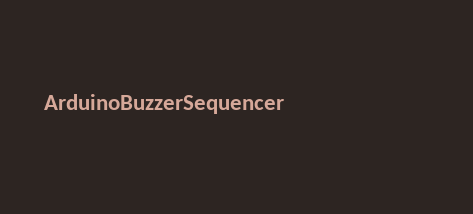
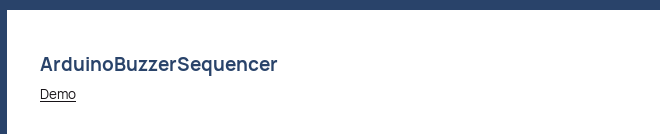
+ Demo

